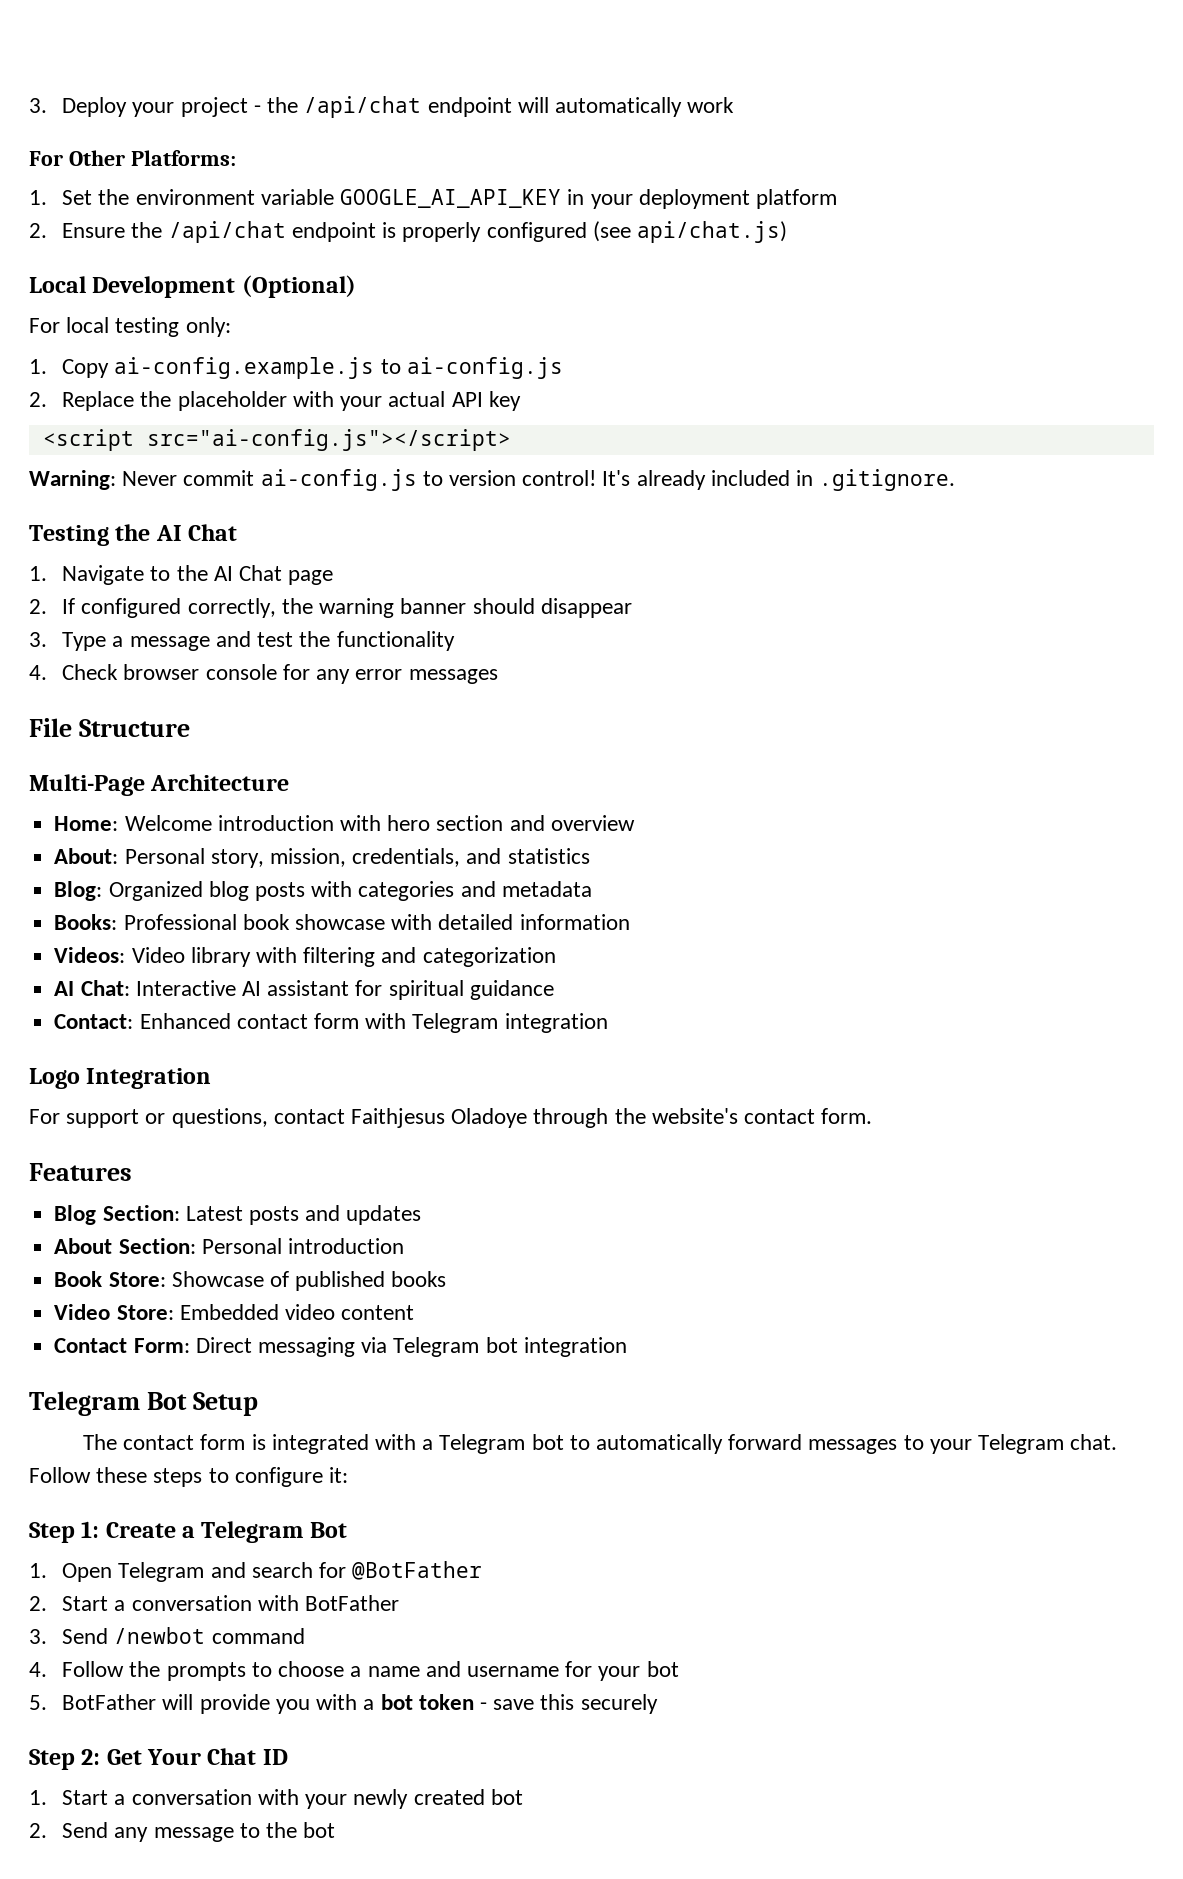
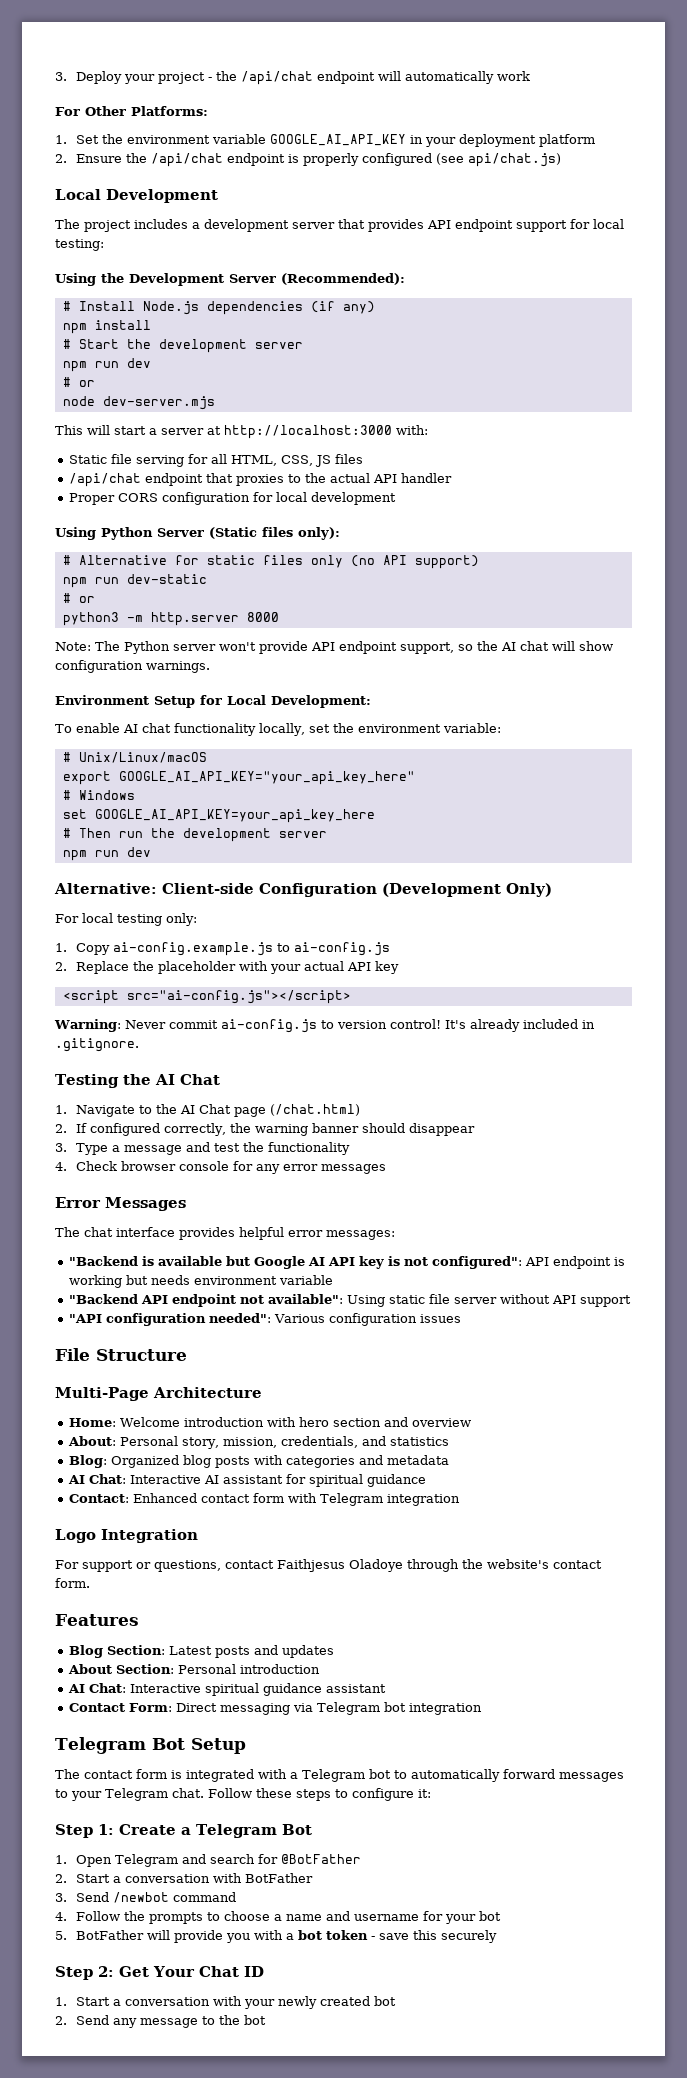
- Local Development (Optional)
+ Local Development
+ The project includes a development server that provides API endpoint support for local testing:
+ Using the Development Server (Recommended):
+ # Install Node.js dependencies (if any)
+ npm install
+ # Start the development server
+ npm run dev
+ # or
+ node dev-server.mjs
+ This will start a server at http://localhost:3000 with:
+ Static file serving for all HTML, CSS, JS files
+ /api/chat endpoint that proxies to the actual API handler
+ Proper CORS configuration for local development
+ Using Python Server (Static files only):
+ # Alternative for static files only (no API support)
+ npm run dev-static
+ # or
+ python3 -m http.server 8000
+ Note: The Python server won't provide API endpoint support, so the AI chat will show configuration warnings.
+ Environment Setup for Local Development:
+ To enable AI chat functionality locally, set the environment variable:
+ # Unix/Linux/macOS
+ export GOOGLE_AI_API_KEY="your_api_key_here"
+ # Windows
+ set GOOGLE_AI_API_KEY=your_api_key_here
+ # Then run the development server
+ npm run dev
+ Alternative: Client-side Configuration (Development Only)
- 1. Navigate to the AI Chat page
+ 1. Navigate to the AI Chat page (/chat.html)
+ Error Messages
+ The chat interface provides helpful error messages:
+ "Backend is available but Google AI API key is not configured": API endpoint is working but needs environment variable
+ "Backend API endpoint not available": Using static file server without API support
+ "API configuration needed": Various configuration issues
- Books: Professional book showcase with detailed information
- Videos: Video library with filtering and categorization
- Book Store: Showcase of published books
- Video Store: Embedded video content
+ AI Chat: Interactive spiritual guidance assistant

